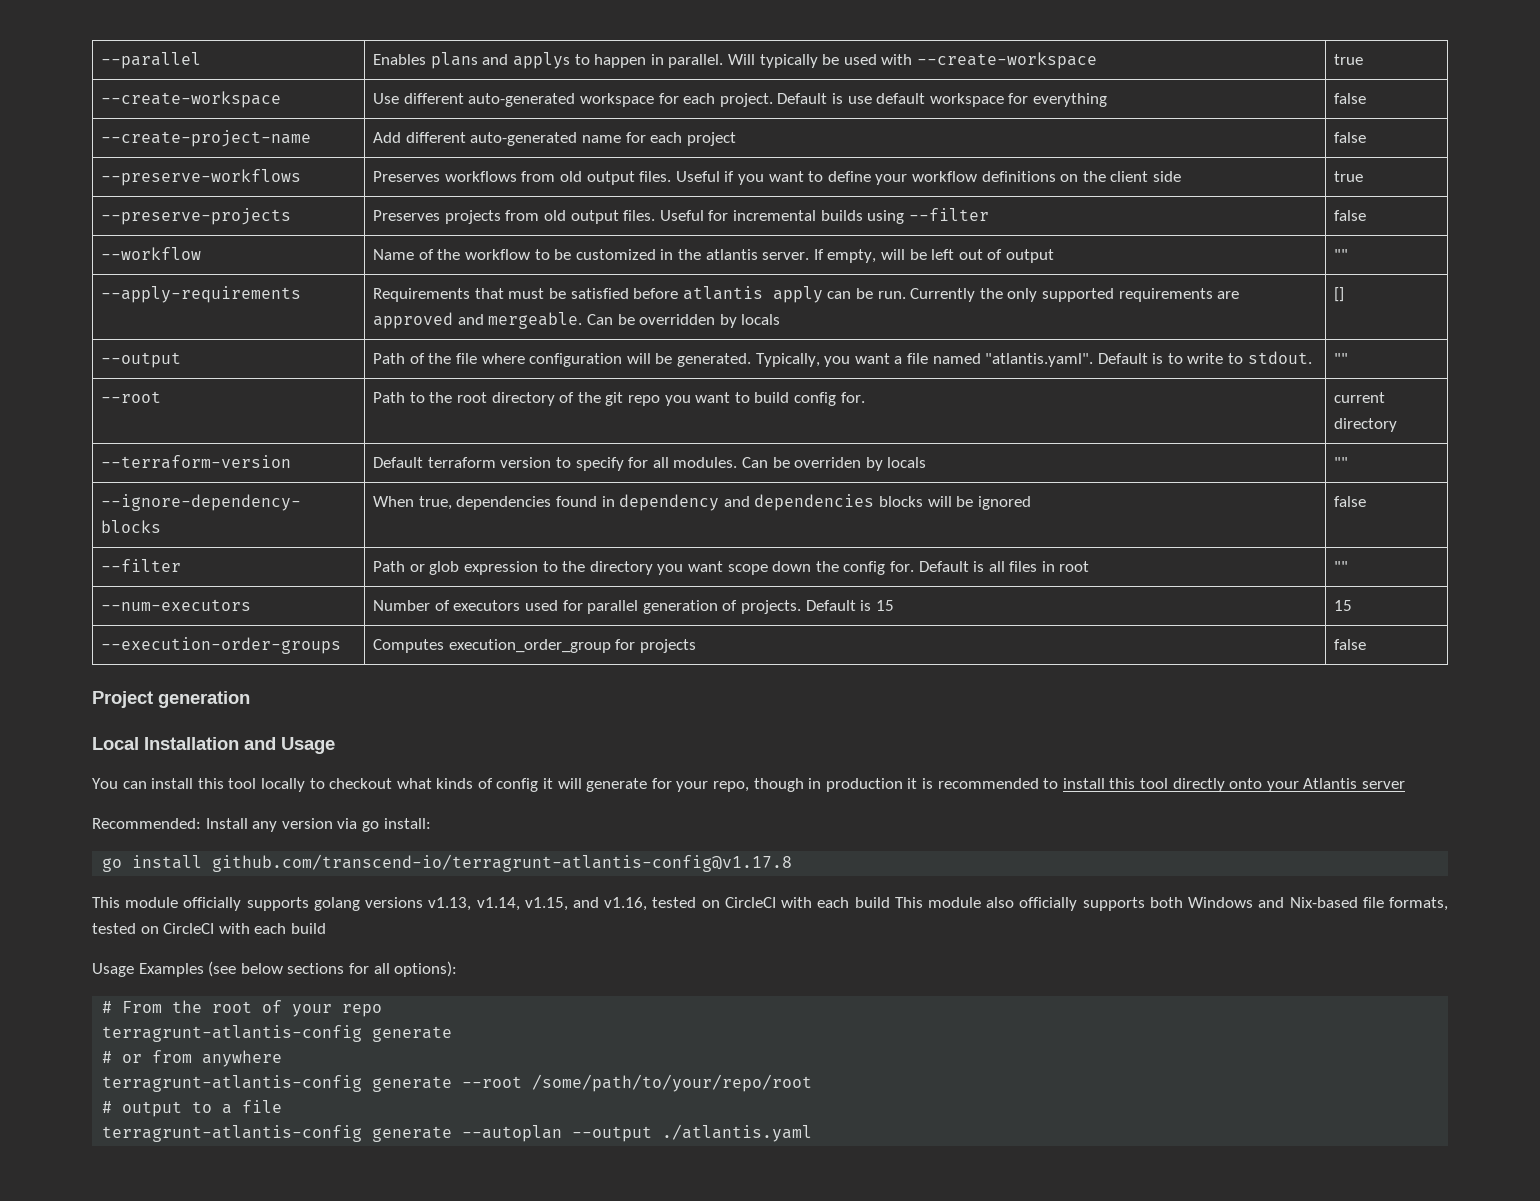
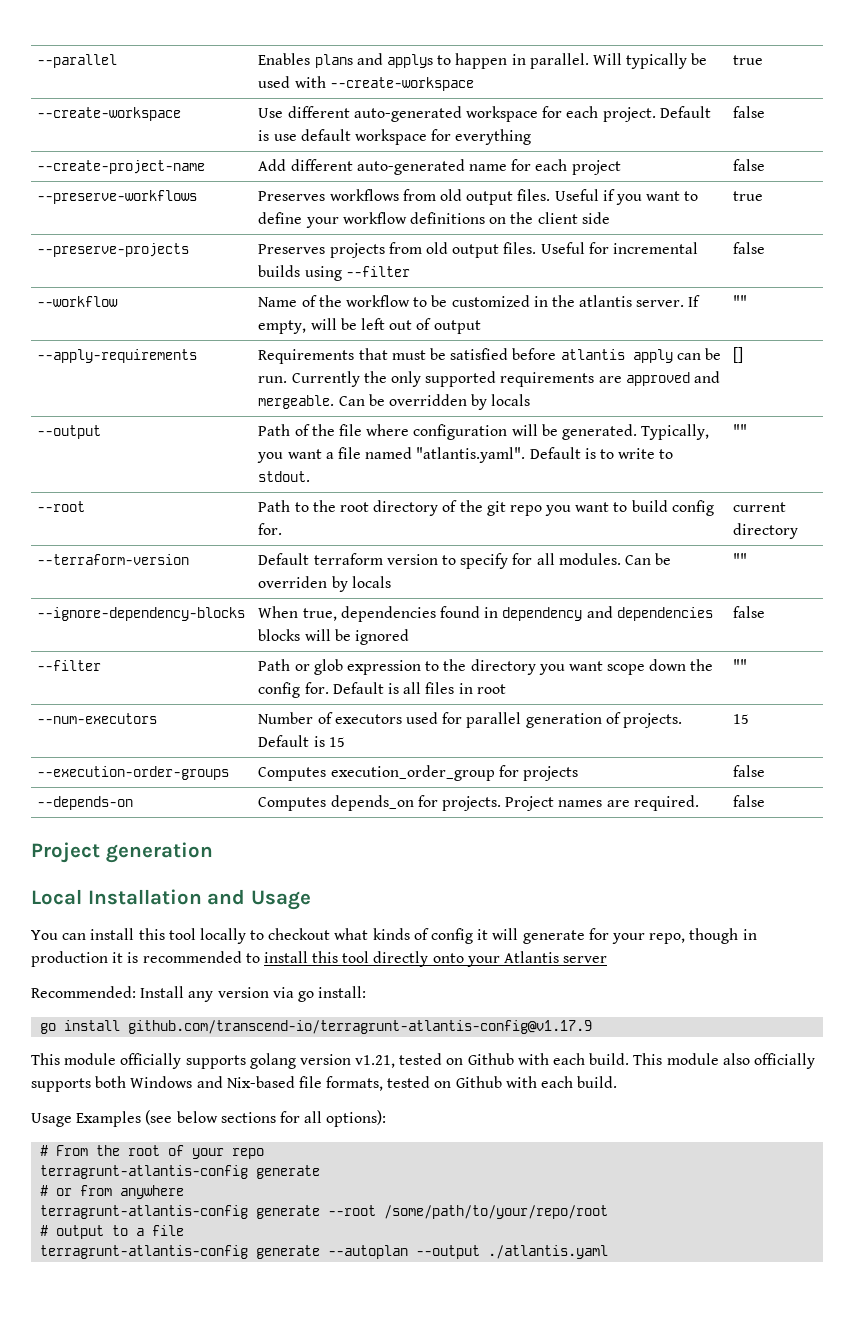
+ --depends-on | Computes depends_on for projects. Project names are required. | false
- go install github.com/transcend-io/terragrunt-atlantis-config@v1.17.8
+ go install github.com/transcend-io/terragrunt-atlantis-config@v1.17.9
- This module officially supports golang versions v1.13, v1.14, v1.15, and v1.16, tested on CircleCI with each build This module also officially supports both Windows and Nix-based file formats, tested on CircleCI with each build
+ This module officially supports golang version v1.21, tested on Github with each build. This module also officially supports both Windows and Nix-based file formats, tested on Github with each build.

